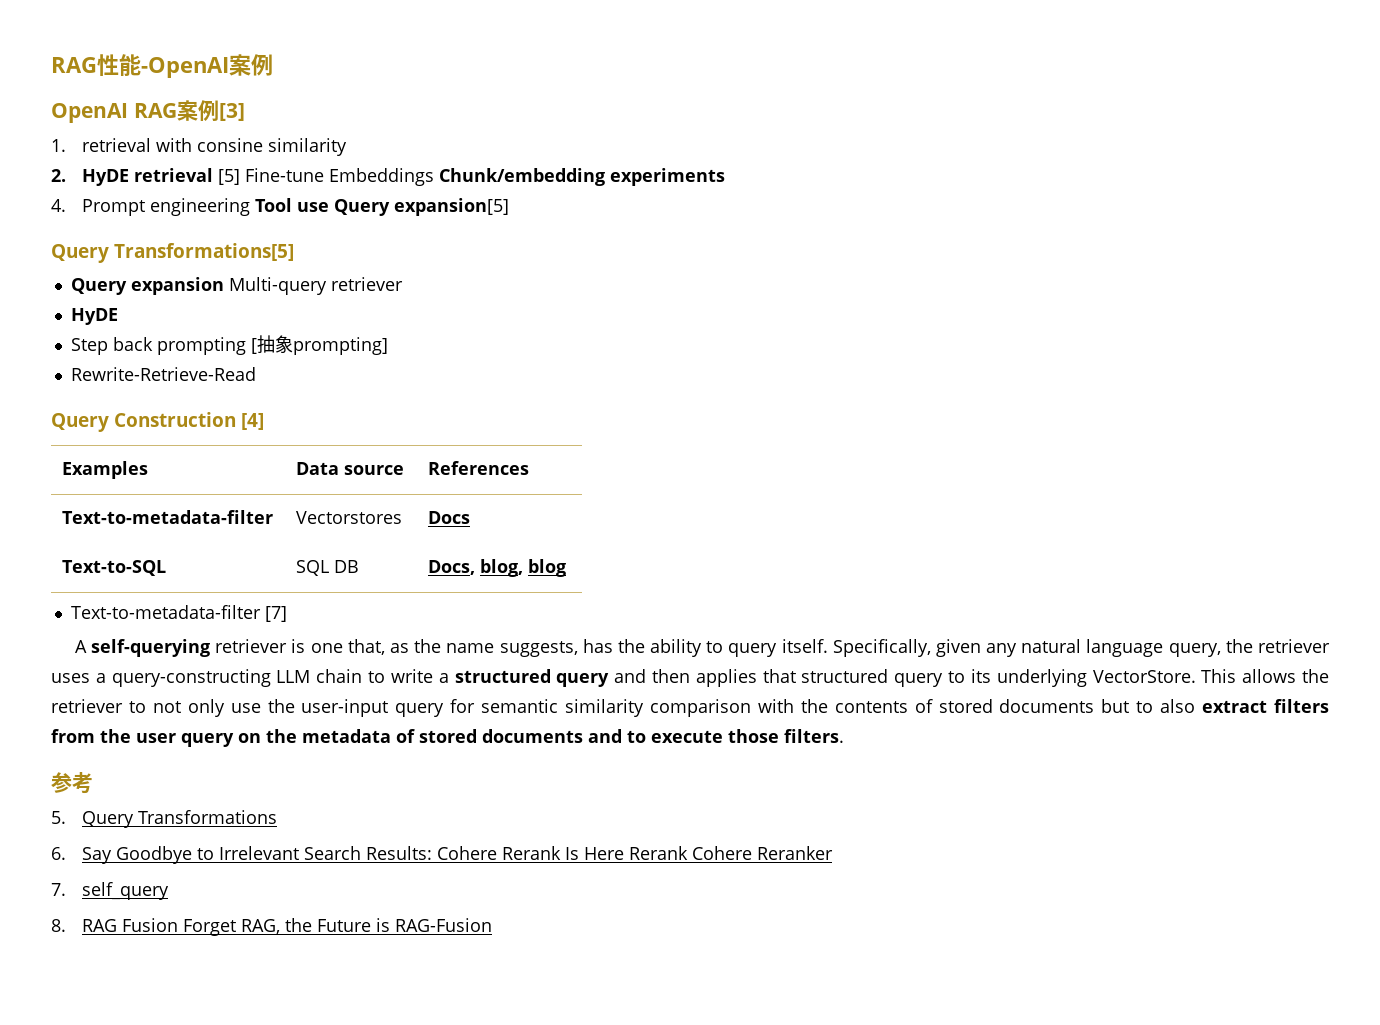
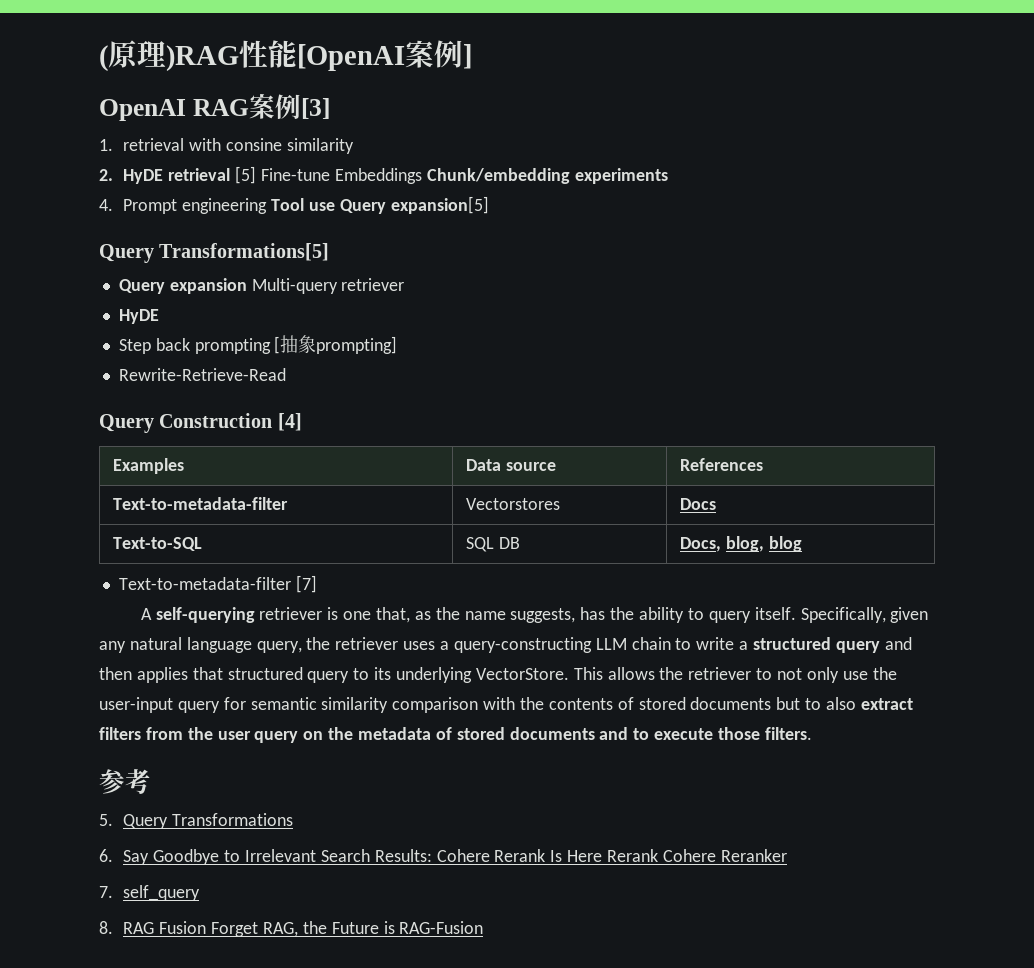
- RAG性能-OpenAI案例
+ (原理)RAG性能[OpenAI案例]

